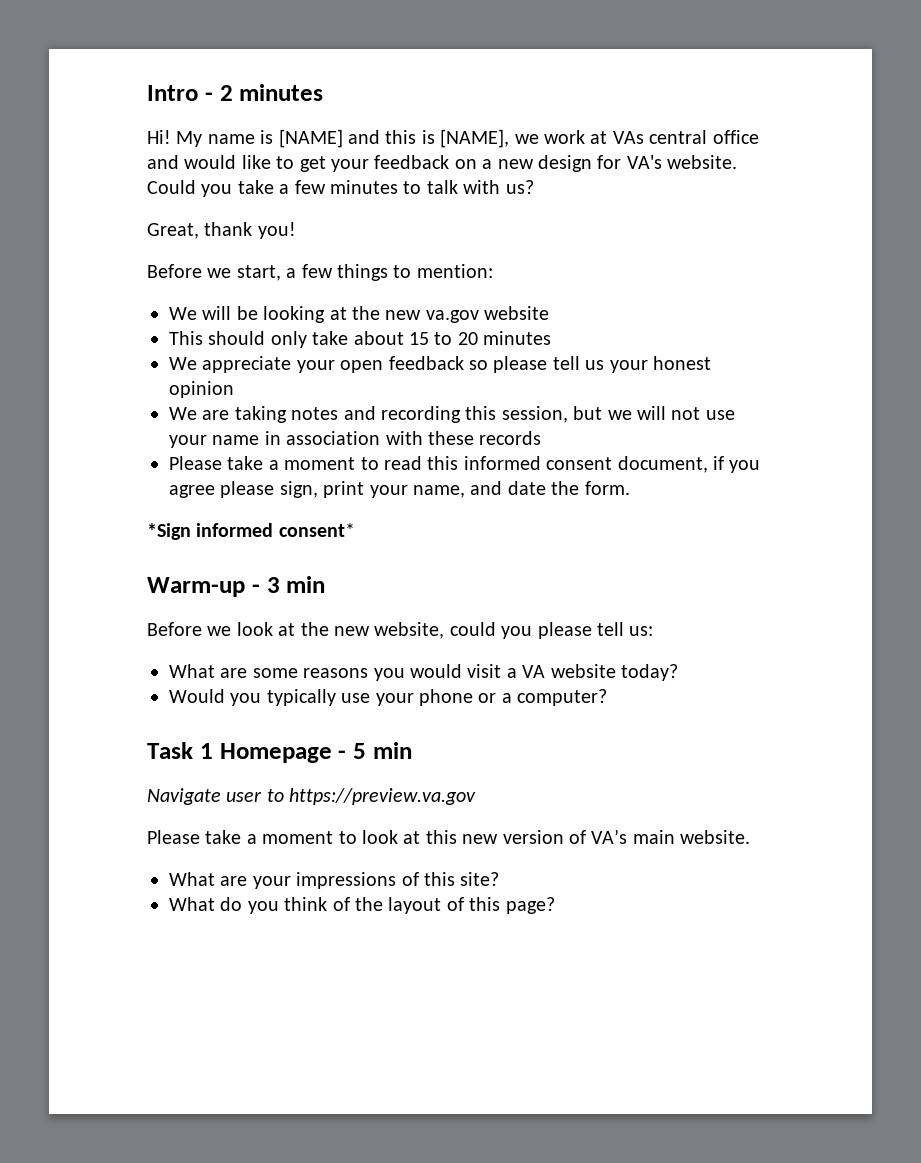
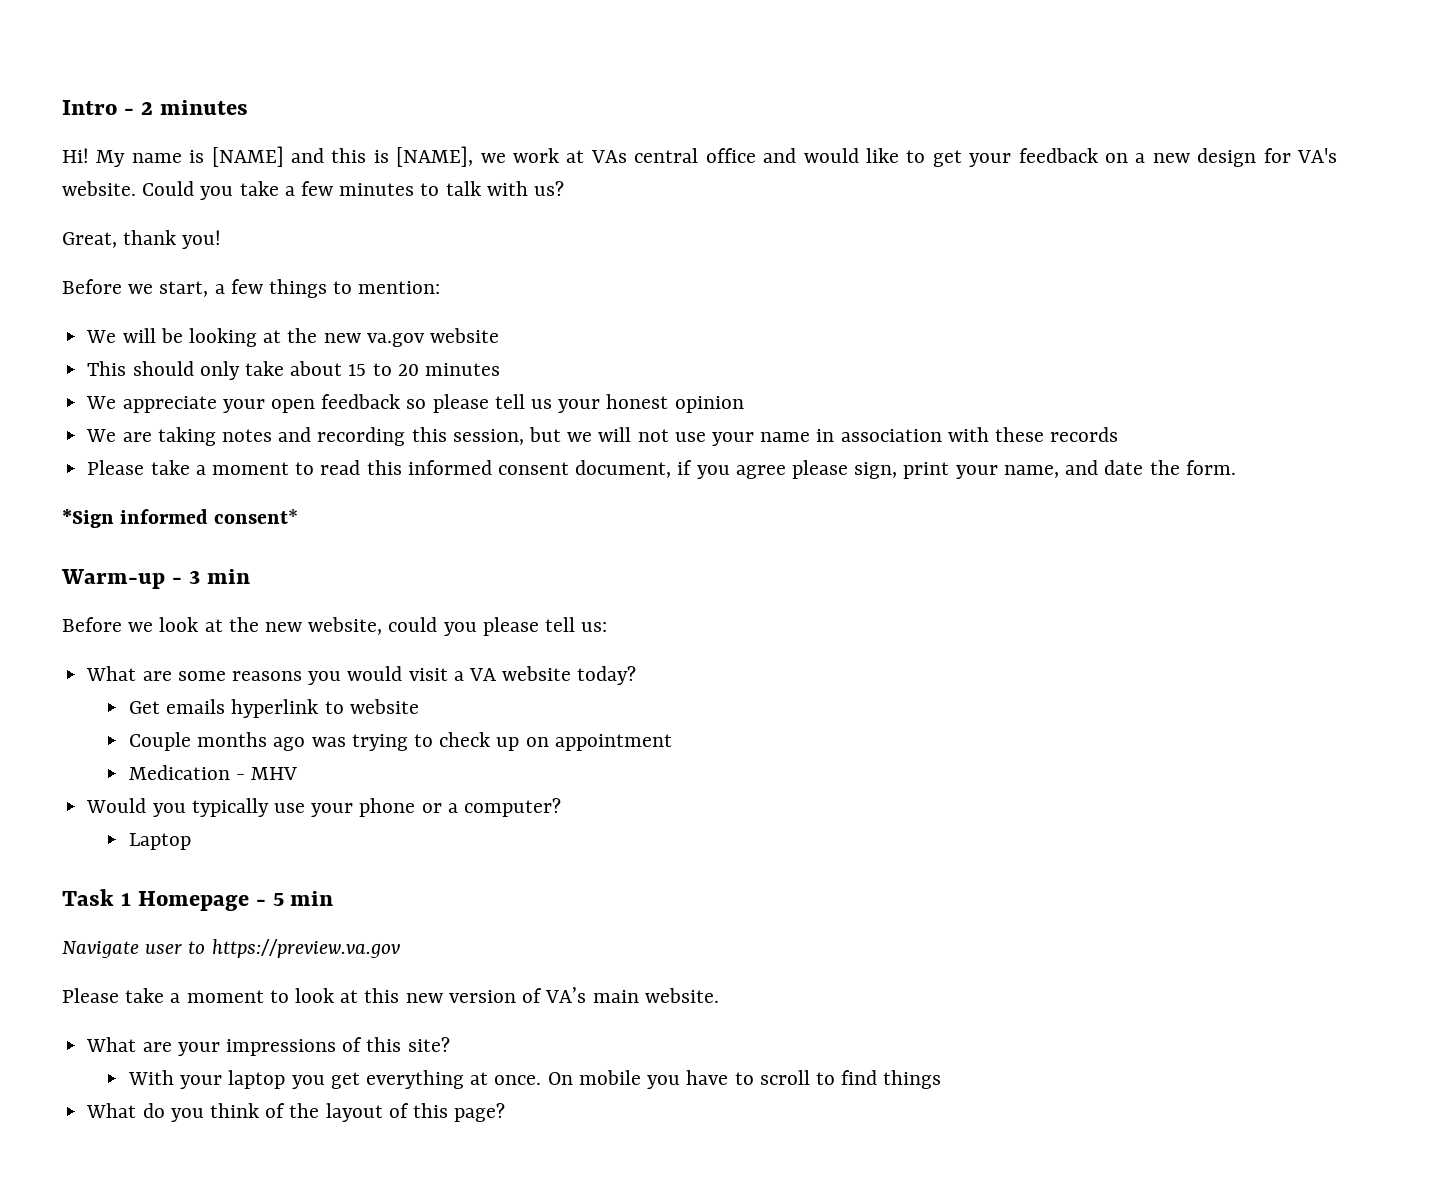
+ Get emails hyperlink to website
+ Couple months ago was trying to check up on appointment
+ Medication - MHV
+ Laptop
+ With your laptop you get everything at once. On mobile you have to scroll to find things

